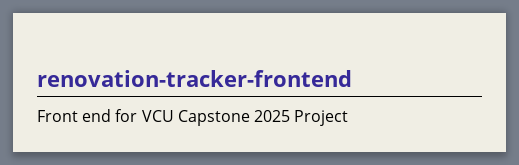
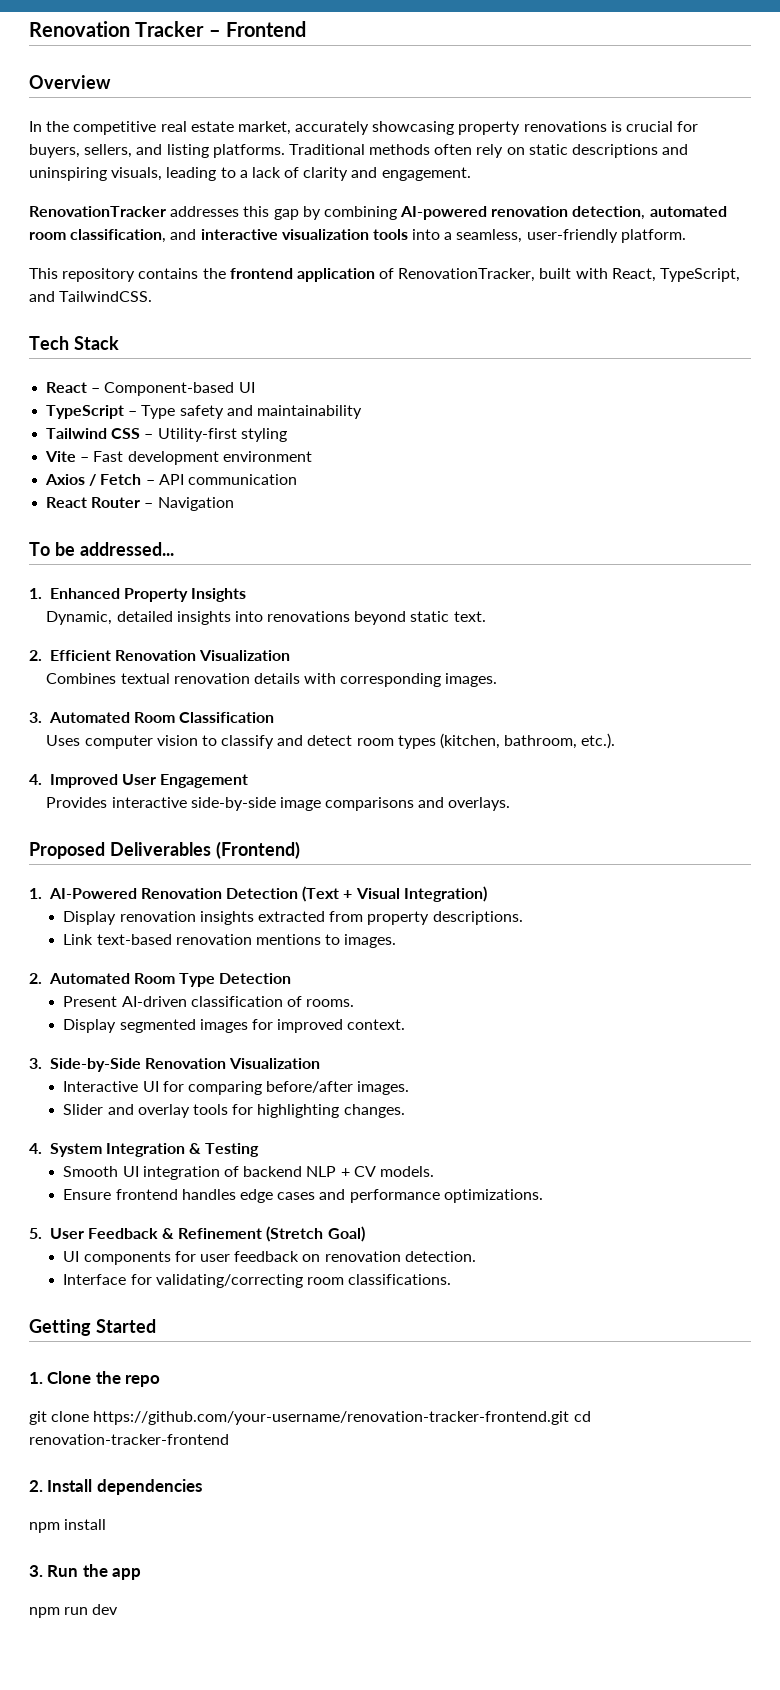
- renovation-tracker-frontend
- Front end for VCU Capstone 2025 Project
+ Renovation Tracker – Frontend
+ Overview
+ In the competitive real estate market, accurately showcasing property renovations is crucial for buyers, sellers, and listing platforms. Traditional methods often rely on static descriptions and uninspiring visuals, leading to a lack of clarity and engagement.
+ RenovationTracker addresses this gap by combining AI-powered renovation detection, automated room classification, and interactive visualization tools into a seamless, user-friendly platform.
+ This repository contains the frontend application of RenovationTracker, built with React, TypeScript, and TailwindCSS.
+ Tech Stack
+ React – Component-based UI
+ TypeScript – Type safety and maintainability
+ Tailwind CSS – Utility-first styling
+ Vite – Fast development environment
+ Axios / Fetch – API communication
+ React Router – Navigation
+ To be addressed...
+ 1. Enhanced Property Insights
+ Dynamic, detailed insights into renovations beyond static text.
+ 2. Efficient Renovation Visualization
+ Combines textual renovation details with corresponding images.
+ 3. Automated Room Classification
+ Uses computer vision to classify and detect room types (kitchen, bathroom, etc.).
+ 4. Improved User Engagement
+ Provides interactive side-by-side image comparisons and overlays.
+ Proposed Deliverables (Frontend)
+ 1. AI-Powered Renovation Detection (Text + Visual Integration)
+ Display renovation insights extracted from property descriptions.
+ Link text-based renovation mentions to images.
+ 2. Automated Room Type Detection
+ Present AI-driven classification of rooms.
+ Display segmented images for improved context.
+ 3. Side-by-Side Renovation Visualization
+ Interactive UI for comparing before/after images.
+ Slider and overlay tools for highlighting changes.
+ 4. System Integration & Testing
+ Smooth UI integration of backend NLP + CV models.
+ Ensure frontend handles edge cases and performance optimizations.
+ 5. User Feedback & Refinement (Stretch Goal)
+ UI components for user feedback on renovation detection.
+ Interface for validating/correcting room classifications.
+ Getting Started
+ 1. Clone the repo
+ git clone https://github.com/your-username/renovation-tracker-frontend.git cd renovation-tracker-frontend
+ 2. Install dependencies
+ npm install
+ 3. Run the app
+ npm run dev

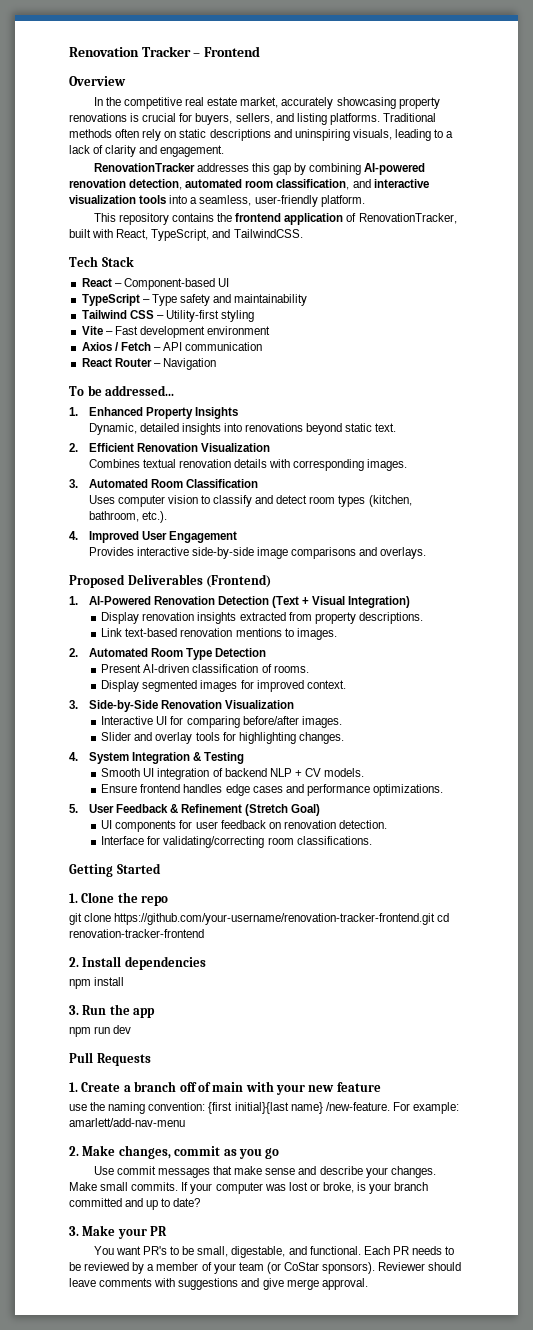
+ Pull Requests
+ 1. Create a branch off of main with your new feature
+ use the naming convention: {first initial}{last name} /new-feature. For example: amarlett/add-nav-menu
+ 2. Make changes, commit as you go
+ Use commit messages that make sense and describe your changes. Make small commits. If your computer was lost or broke, is your branch committed and up to date?
+ 3. Make your PR
+ You want PR's to be small, digestable, and functional. Each PR needs to be reviewed by a member of your team (or CoStar sponsors). Reviewer should leave comments with suggestions and give merge approval.

